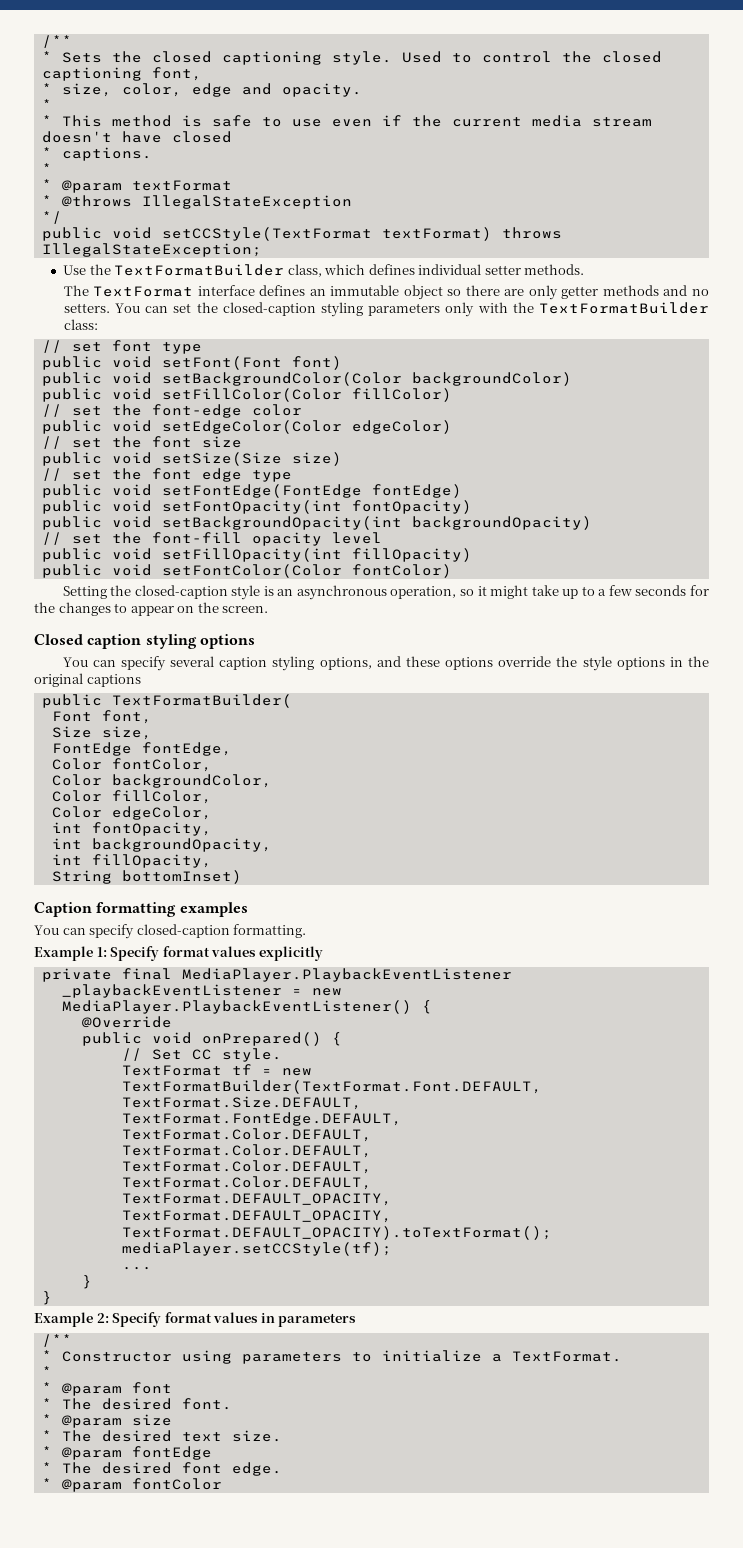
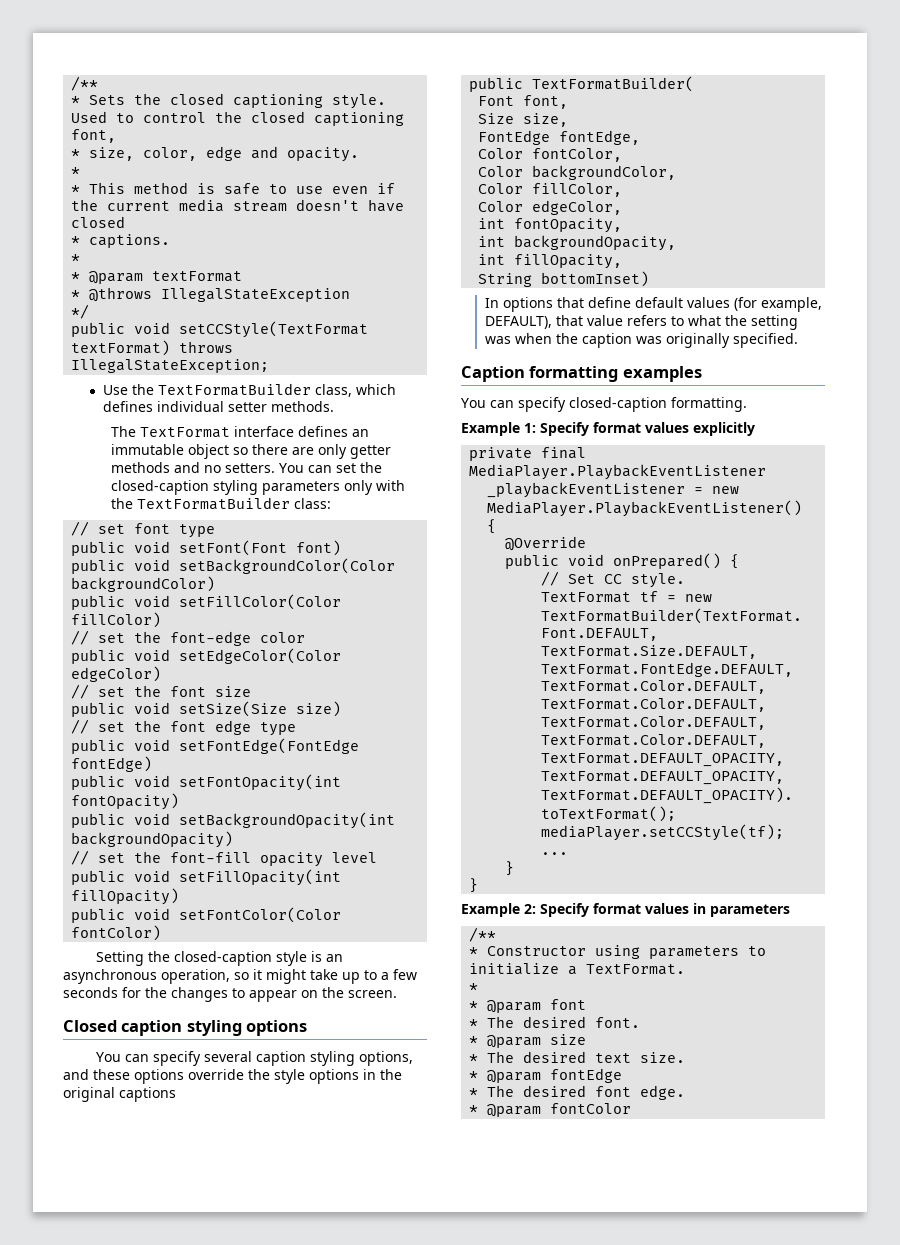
+ In options that define default values (for example, DEFAULT), that value refers to what the setting was when the caption was originally specified.

